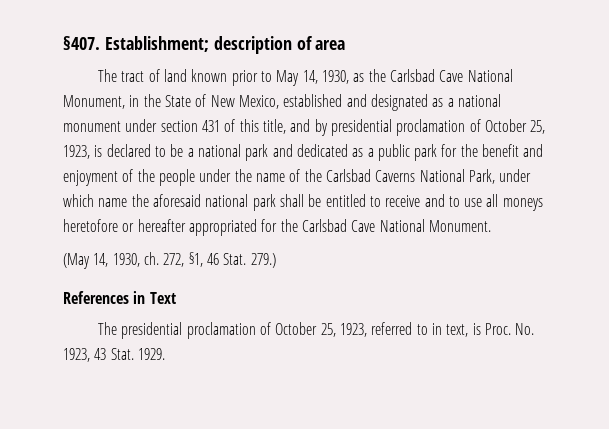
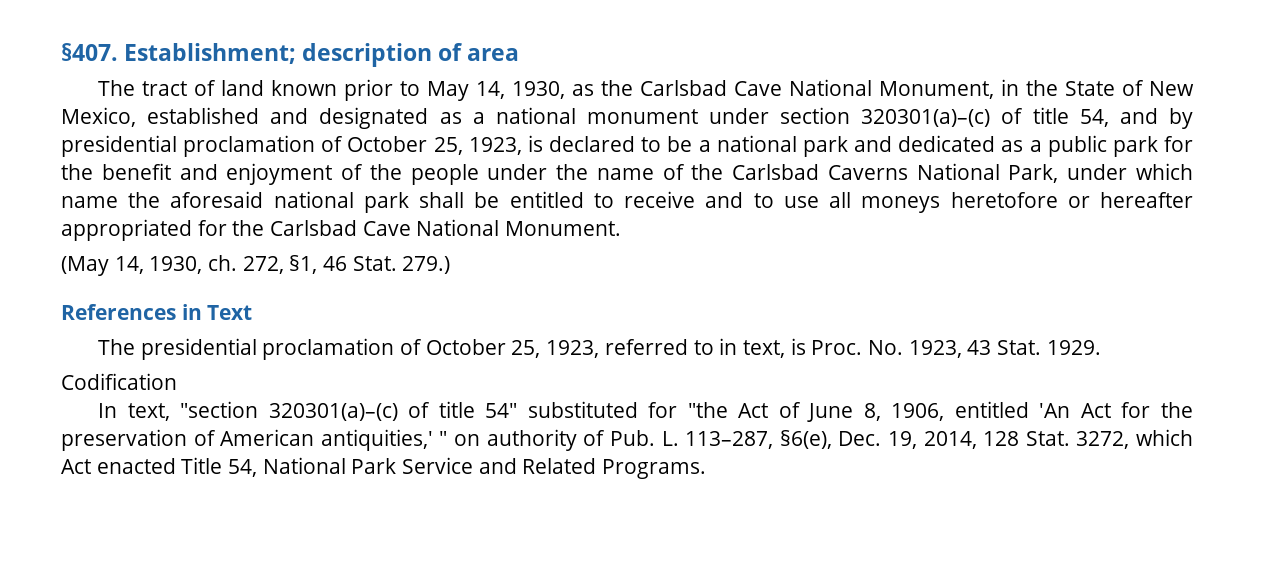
- The tract of land known prior to May 14, 1930, as the Carlsbad Cave National Monument, in the State of New Mexico, established and designated as a national monument under section 431 of this title, and by presidential proclamation of October 25, 1923, is declared to be a national park and dedicated as a public park for the benefit and enjoyment of the people under the name of the Carlsbad Caverns National Park, under which name the aforesaid national park shall be entitled to receive and to use all moneys heretofore or hereafter appropriated for the Carlsbad Cave National Monument.
+ The tract of land known prior to May 14, 1930, as the Carlsbad Cave National Monument, in the State of New Mexico, established and designated as a national monument under section 320301(a)–(c) of title 54, and by presidential proclamation of October 25, 1923, is declared to be a national park and dedicated as a public park for the benefit and enjoyment of the people under the name of the Carlsbad Caverns National Park, under which name the aforesaid national park shall be entitled to receive and to use all moneys heretofore or hereafter appropriated for the Carlsbad Cave National Monument.
+ Codification
+ In text, "section 320301(a)–(c) of title 54" substituted for "the Act of June 8, 1906, entitled 'An Act for the preservation of American antiquities,' " on authority of Pub. L. 113–287, §6(e), Dec. 19, 2014, 128 Stat. 3272, which Act enacted Title 54, National Park Service and Related Programs.

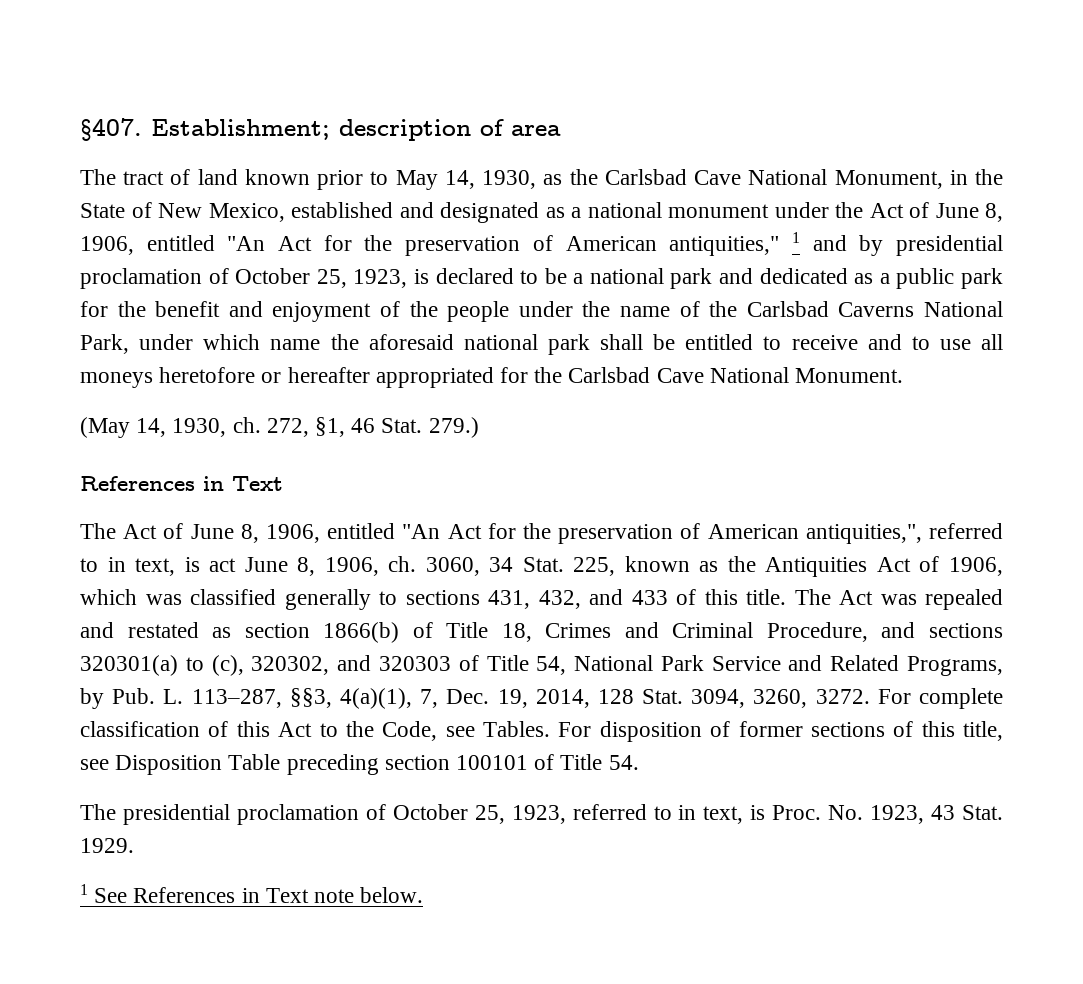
- The tract of land known prior to May 14, 1930, as the Carlsbad Cave National Monument, in the State of New Mexico, established and designated as a national monument under section 320301(a)–(c) of title 54, and by presidential proclamation of October 25, 1923, is declared to be a national park and dedicated as a public park for the benefit and enjoyment of the people under the name of the Carlsbad Caverns National Park, under which name the aforesaid national park shall be entitled to receive and to use all moneys heretofore or hereafter appropriated for the Carlsbad Cave National Monument.
+ The tract of land known prior to May 14, 1930, as the Carlsbad Cave National Monument, in the State of New Mexico, established and designated as a national monument under the Act of June 8, 1906, entitled "An Act for the preservation of American antiquities," 1 and by presidential proclamation of October 25, 1923, is declared to be a national park and dedicated as a public park for the benefit and enjoyment of the people under the name of the Carlsbad Caverns National Park, under which name the aforesaid national park shall be entitled to receive and to use all moneys heretofore or hereafter appropriated for the Carlsbad Cave National Monument.
+ The Act of June 8, 1906, entitled "An Act for the preservation of American antiquities,", referred to in text, is act June 8, 1906, ch. 3060, 34 Stat. 225, known as the Antiquities Act of 1906, which was classified generally to sections 431, 432, and 433 of this title. The Act was repealed and restated as section 1866(b) of Title 18, Crimes and Criminal Procedure, and sections 320301(a) to (c), 320302, and 320303 of Title 54, National Park Service and Related Programs, by Pub. L. 113–287, §§3, 4(a)(1), 7, Dec. 19, 2014, 128 Stat. 3094, 3260, 3272. For complete classification of this Act to the Code, see Tables. For disposition of former sections of this title, see Disposition Table preceding section 100101 of Title 54.
- Codification
- In text, "section 320301(a)–(c) of title 54" substituted for "the Act of June 8, 1906, entitled 'An Act for the preservation of American antiquities,' " on authority of Pub. L. 113–287, §6(e), Dec. 19, 2014, 128 Stat. 3272, which Act enacted Title 54, National Park Service and Related Programs.
+ 1 See References in Text note below.

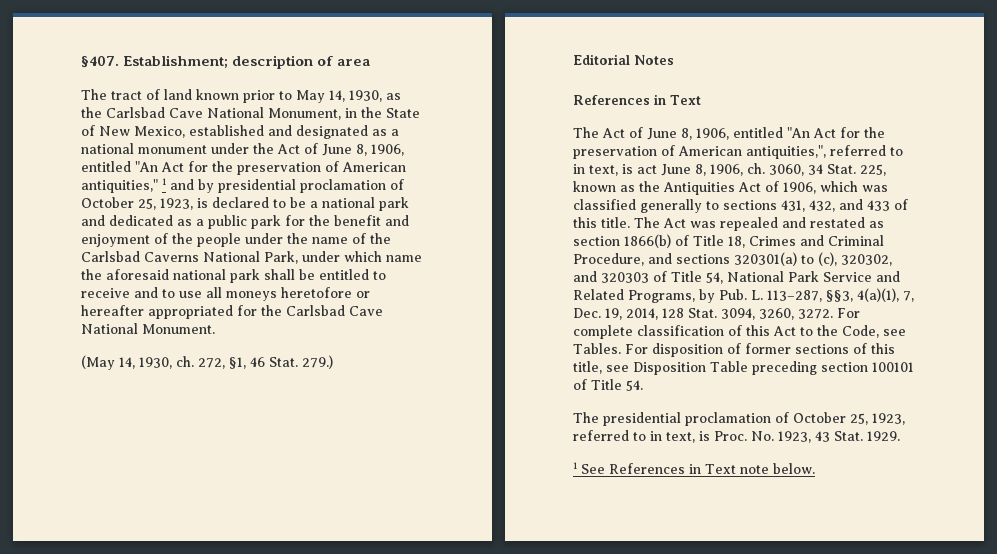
+ Editorial Notes

